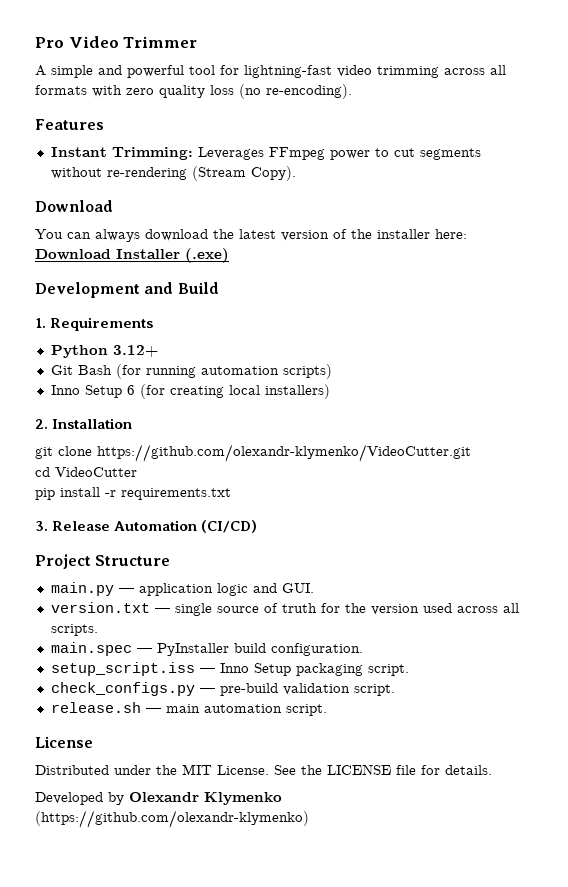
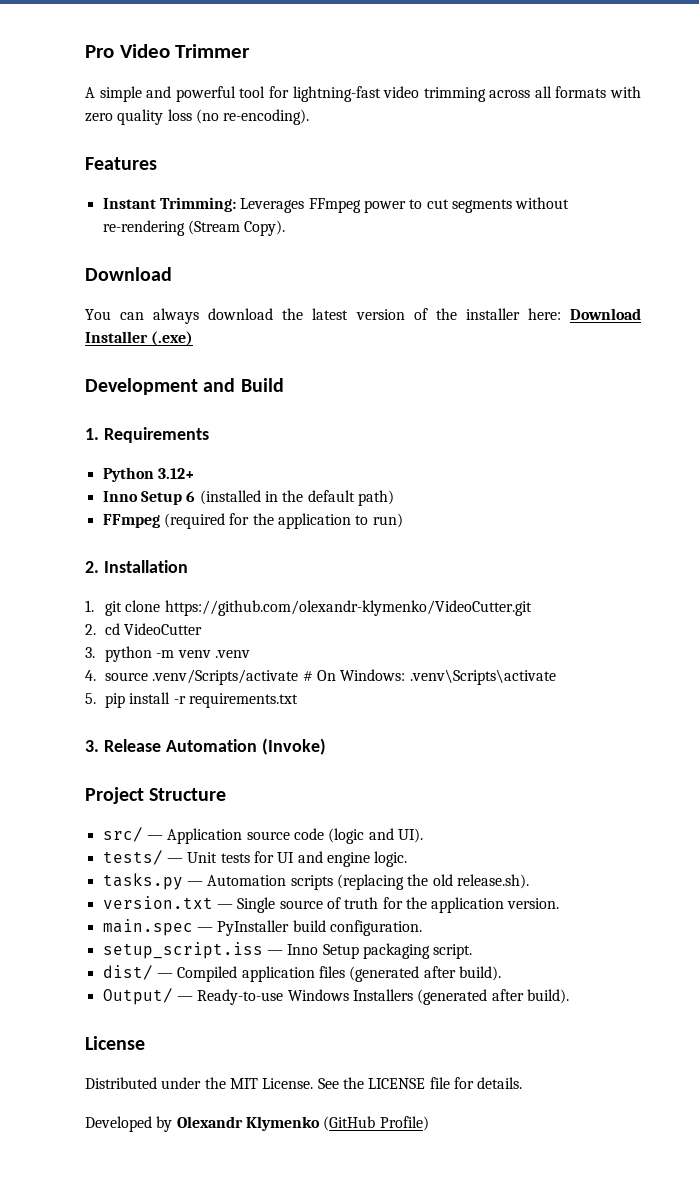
- Git Bash (for running automation scripts)
- Inno Setup 6 (for creating local installers)
+ Inno Setup 6 (installed in the default path)
+ FFmpeg (required for the application to run)
- git clone https://github.com/olexandr-klymenko/VideoCutter.git
+ 1. git clone https://github.com/olexandr-klymenko/VideoCutter.git
- cd VideoCutter
+ 2. cd VideoCutter
- pip install -r requirements.txt
+ 3. python -m venv .venv
+ 4. source .venv/Scripts/activate # On Windows: .venv\Scripts\activate
+ 5. pip install -r requirements.txt
- 3. Release Automation (CI/CD)
+ 3. Release Automation (Invoke)
- main.py — application logic and GUI.
+ src/ — Application source code (logic and UI).
+ tests/ — Unit tests for UI and engine logic.
+ tasks.py — Automation scripts (replacing the old release.sh).
- version.txt — single source of truth for the version used across all scripts.
+ version.txt — Single source of truth for the application version.
- check_configs.py — pre-build validation script.
- release.sh — main automation script.
+ dist/ — Compiled application files (generated after build).
+ Output/ — Ready-to-use Windows Installers (generated after build).
- Developed by Olexandr Klymenko (https://github.com/olexandr-klymenko)
+ Developed by Olexandr Klymenko (GitHub Profile)

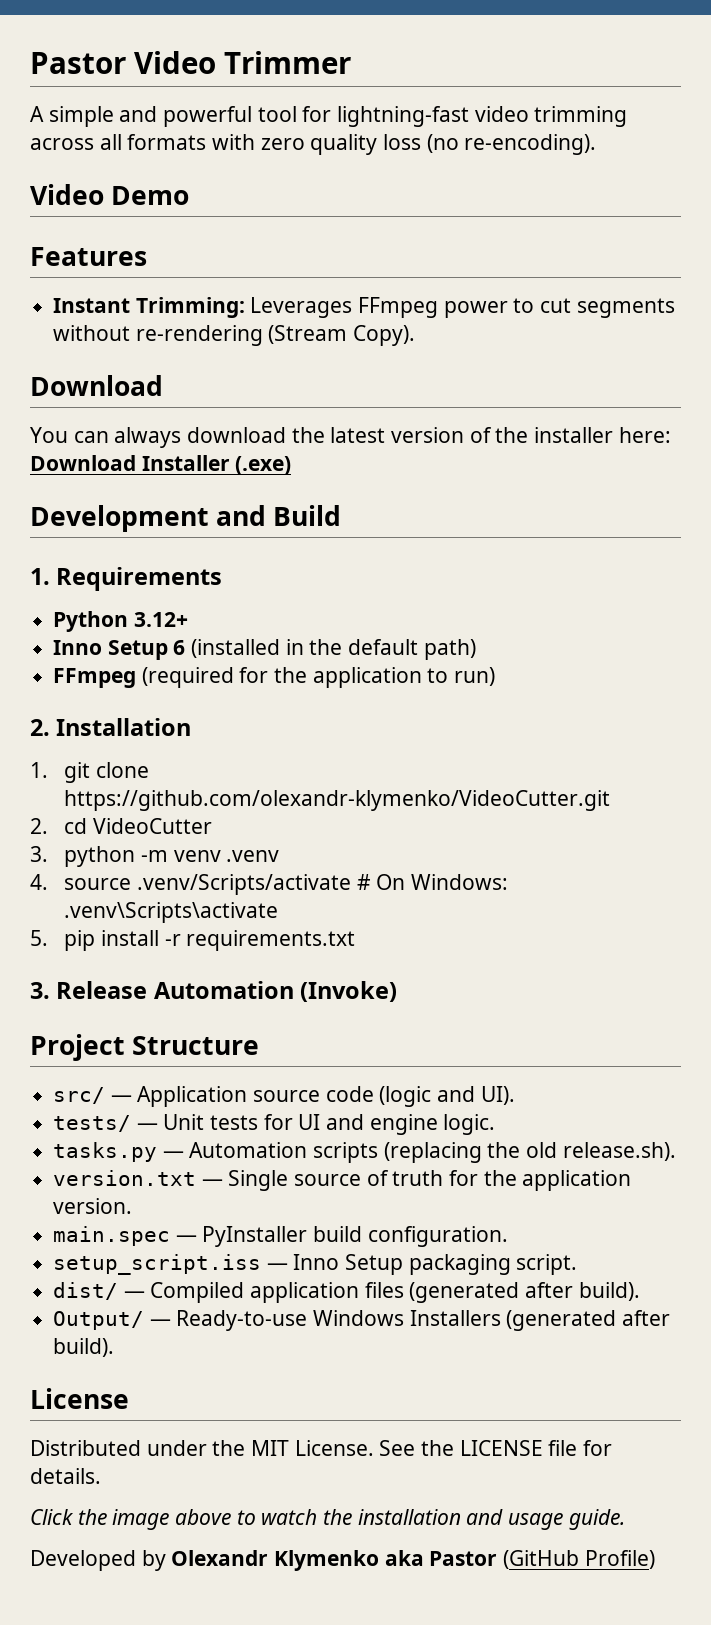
- Pro Video Trimmer
+ Pastor Video Trimmer
+ Video Demo
+ Click the image above to watch the installation and usage guide.
- Developed by Olexandr Klymenko (GitHub Profile)
+ Developed by Olexandr Klymenko aka Pastor (GitHub Profile)

